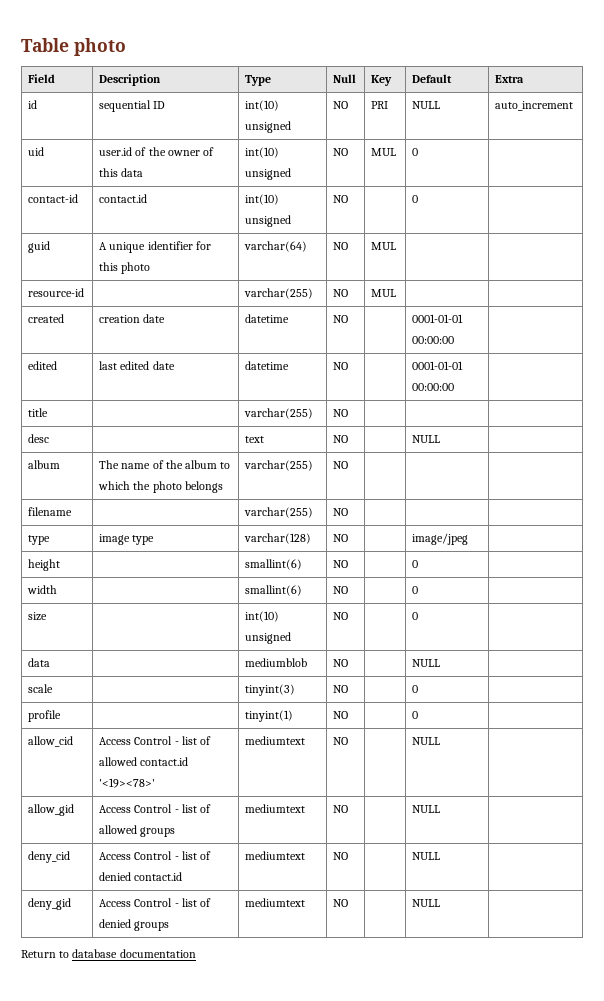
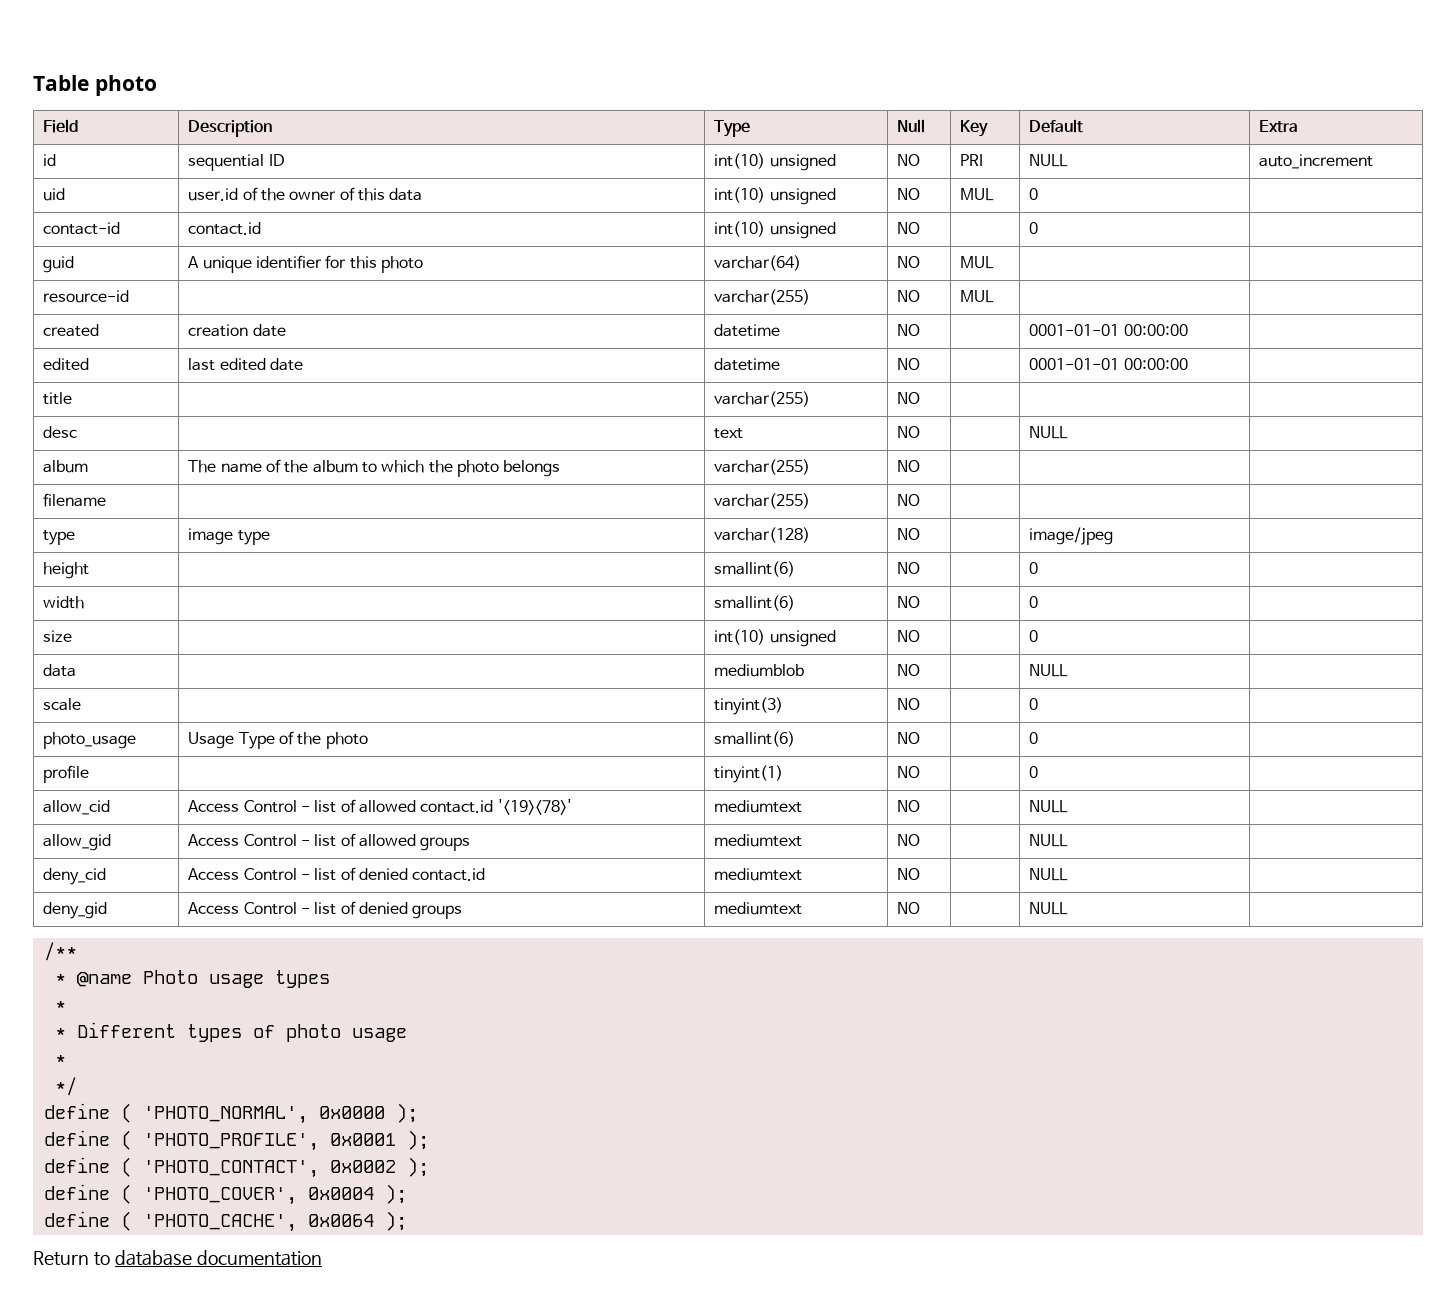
+ photo_usage | Usage Type of the photo | smallint(6) | NO | | 0 |
+ /**
+ * @name Photo usage types
+ *
+ * Different types of photo usage
+ *
+ */
+ define ( 'PHOTO_NORMAL', 0x0000 );
+ define ( 'PHOTO_PROFILE', 0x0001 );
+ define ( 'PHOTO_CONTACT', 0x0002 );
+ define ( 'PHOTO_COVER', 0x0004 );
+ define ( 'PHOTO_CACHE', 0x0064 );

